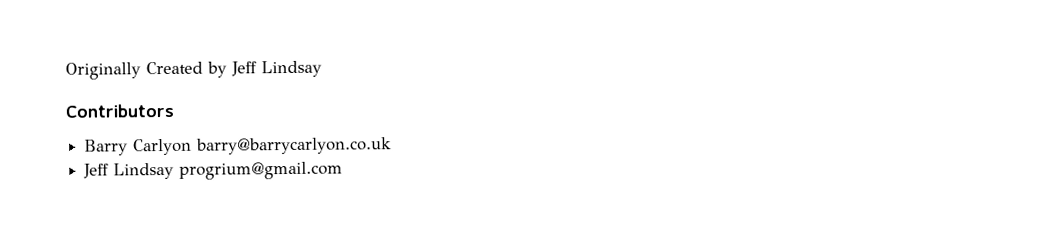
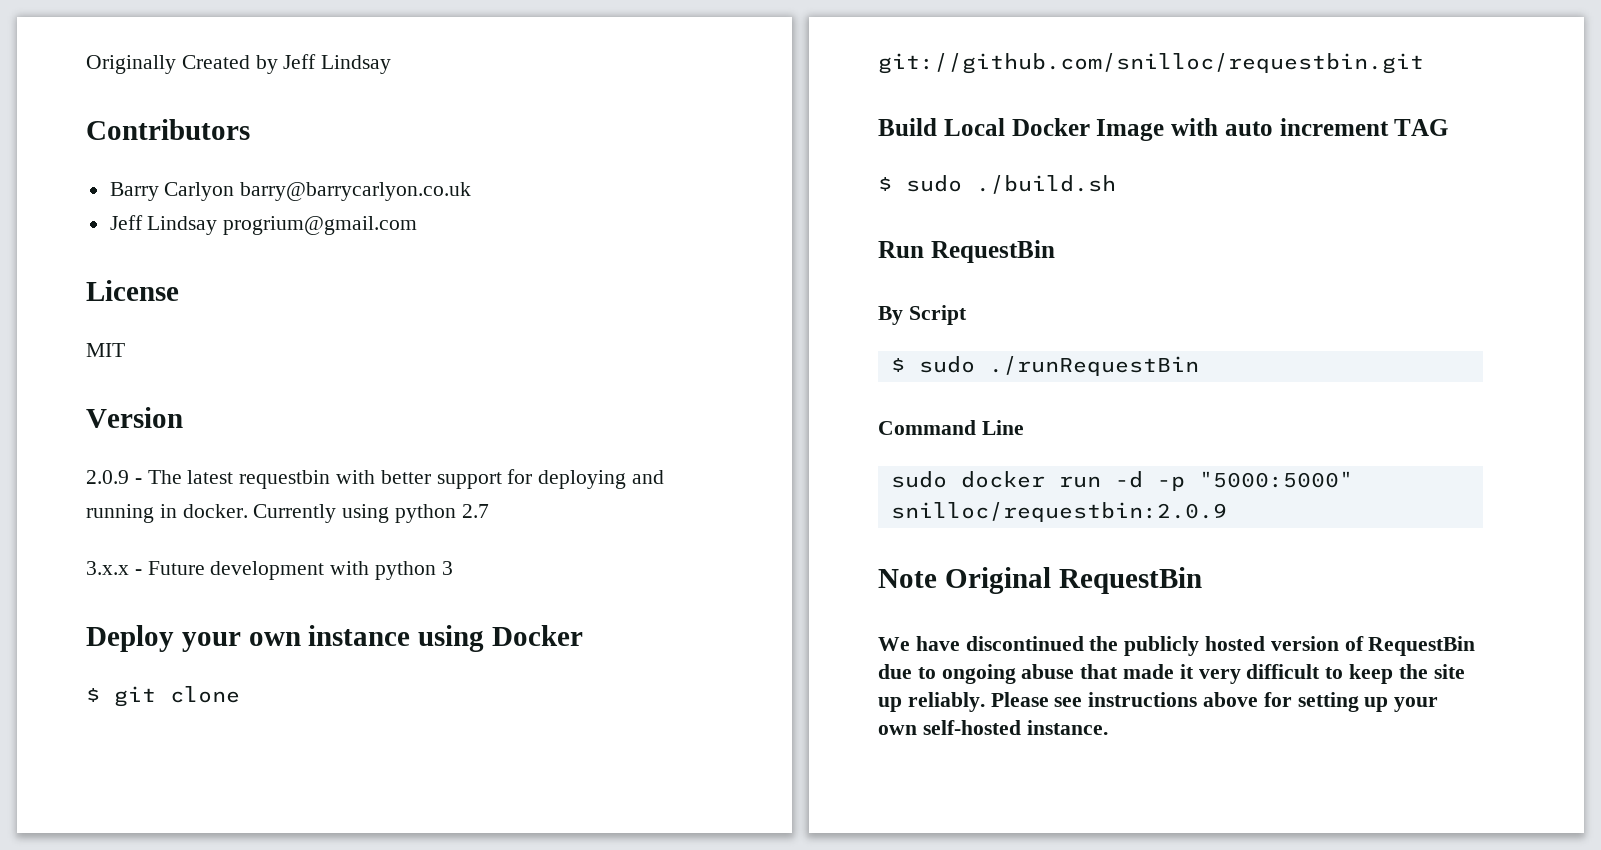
+ License
+ MIT
+ Version
+ 2.0.9 - The latest requestbin with better support for deploying and running in docker. Currently using python 2.7
+ 3.x.x - Future development with python 3
+ Deploy your own instance using Docker
+ $ git clone git://github.com/snilloc/requestbin.git
+ Build Local Docker Image with auto increment TAG
+ $ sudo ./build.sh
+ Run RequestBin
+ By Script
+ $ sudo ./runRequestBin
+ Command Line
+ sudo docker run -d -p "5000:5000" snilloc/requestbin:2.0.9
+ Note Original RequestBin
+ We have discontinued the publicly hosted version of RequestBin due to ongoing abuse that made it very difficult to keep the site up reliably. Please see instructions above for setting up your own self-hosted instance.

